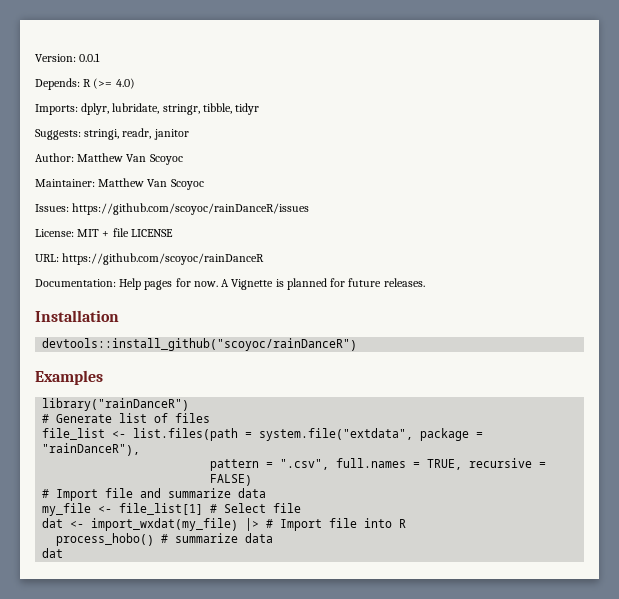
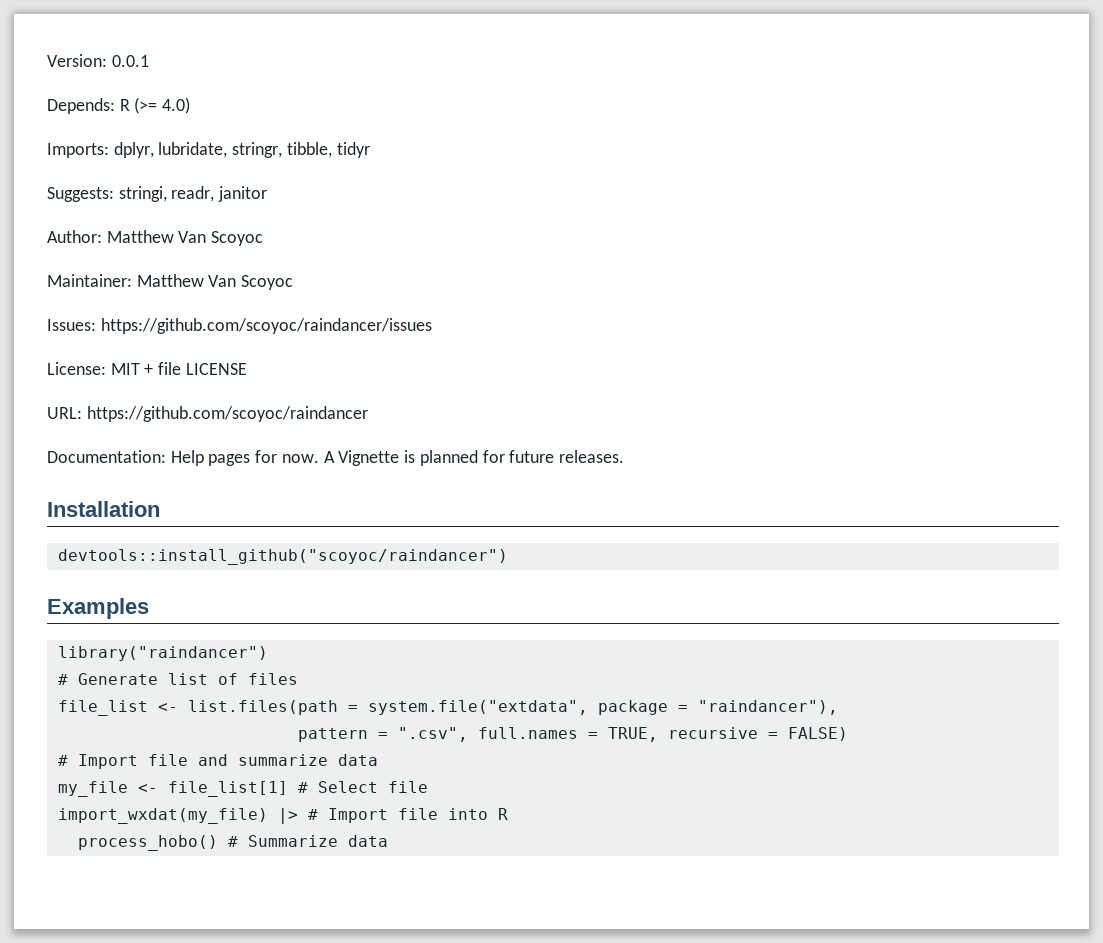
- Issues: https://github.com/scoyoc/rainDanceR/issues
+ Issues: https://github.com/scoyoc/raindancer/issues
- URL: https://github.com/scoyoc/rainDanceR
+ URL: https://github.com/scoyoc/raindancer
- devtools::install_github("scoyoc/rainDanceR")
+ devtools::install_github("scoyoc/raindancer")
- library("rainDanceR")
+ library("raindancer")
- file_list <- list.files(path = system.file("extdata", package = "rainDanceR"),
+ file_list <- list.files(path = system.file("extdata", package = "raindancer"),
- dat <- import_wxdat(my_file) |> # Import file into R
+ import_wxdat(my_file) |> # Import file into R
- process_hobo() # summarize data
- dat
+ process_hobo() # Summarize data

